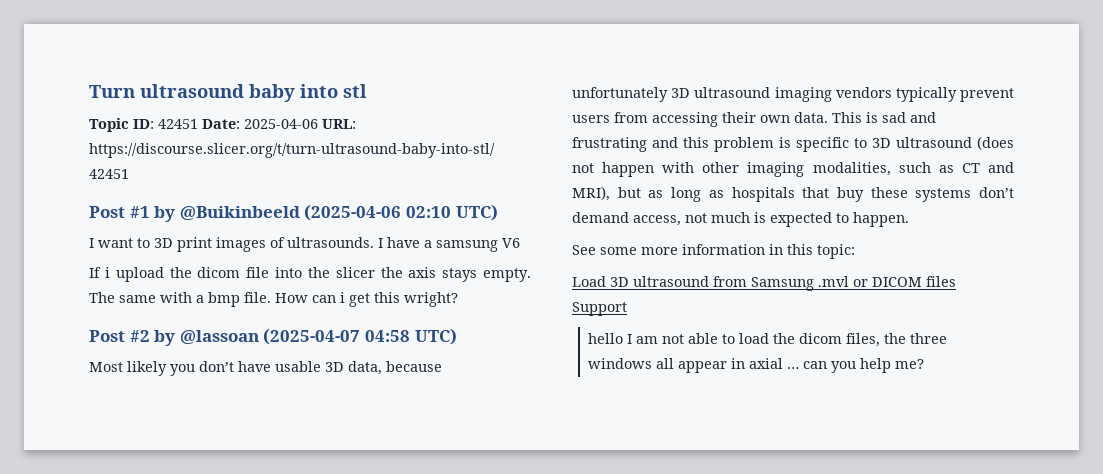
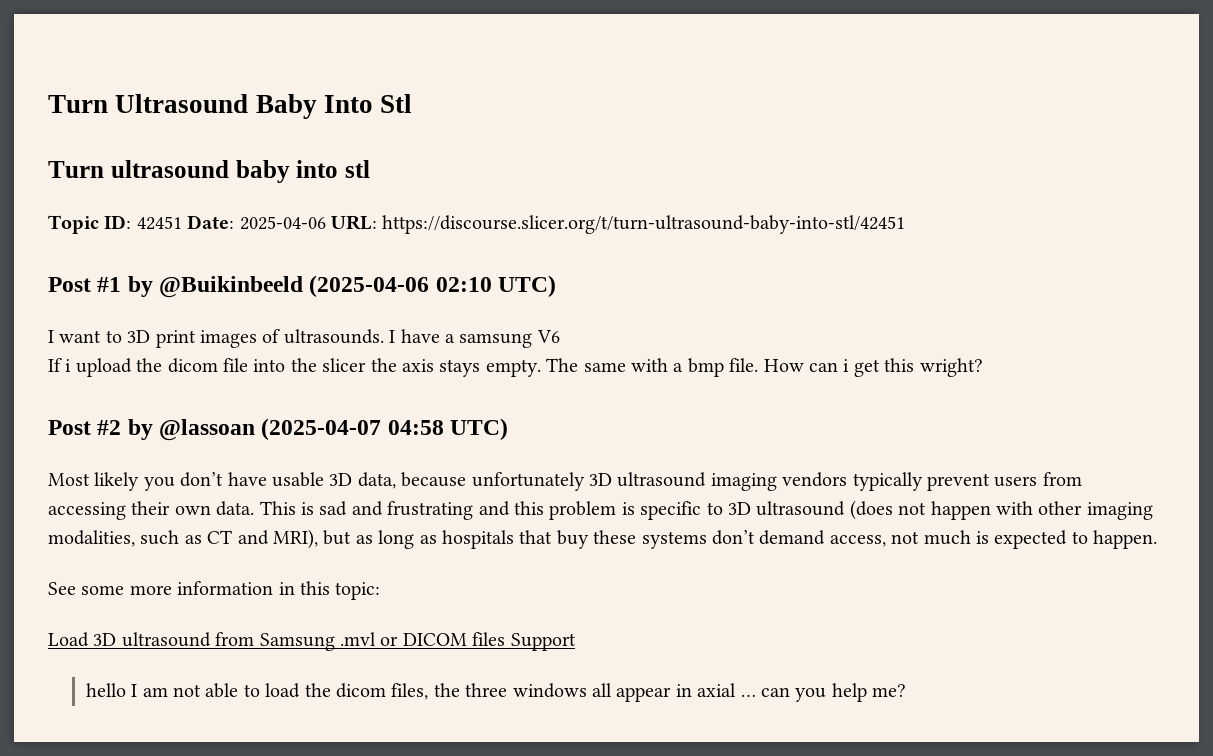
+ Turn Ultrasound Baby Into Stl

